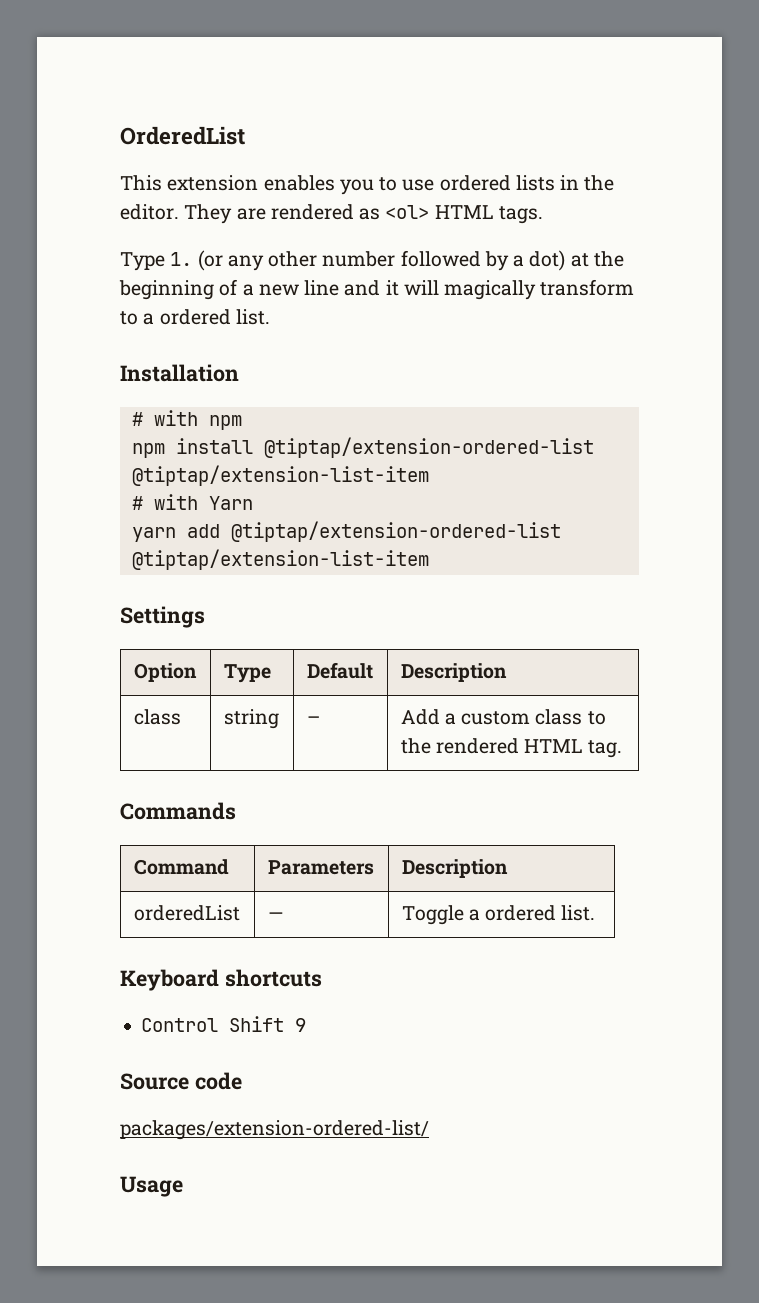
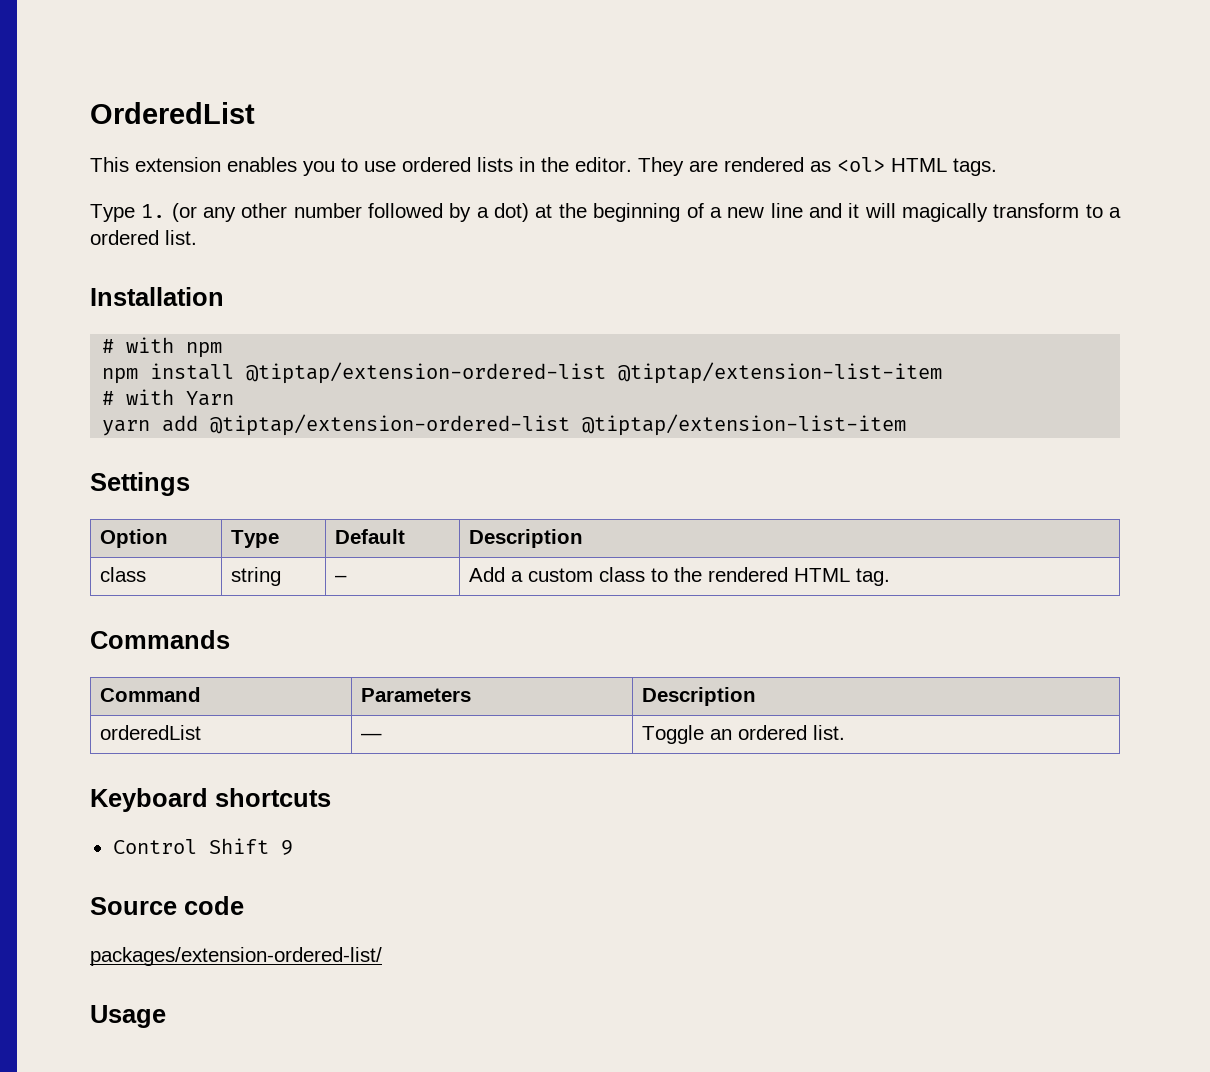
- orderedList | — | Toggle a ordered list.
+ orderedList | — | Toggle an ordered list.

